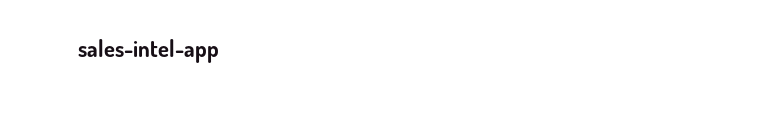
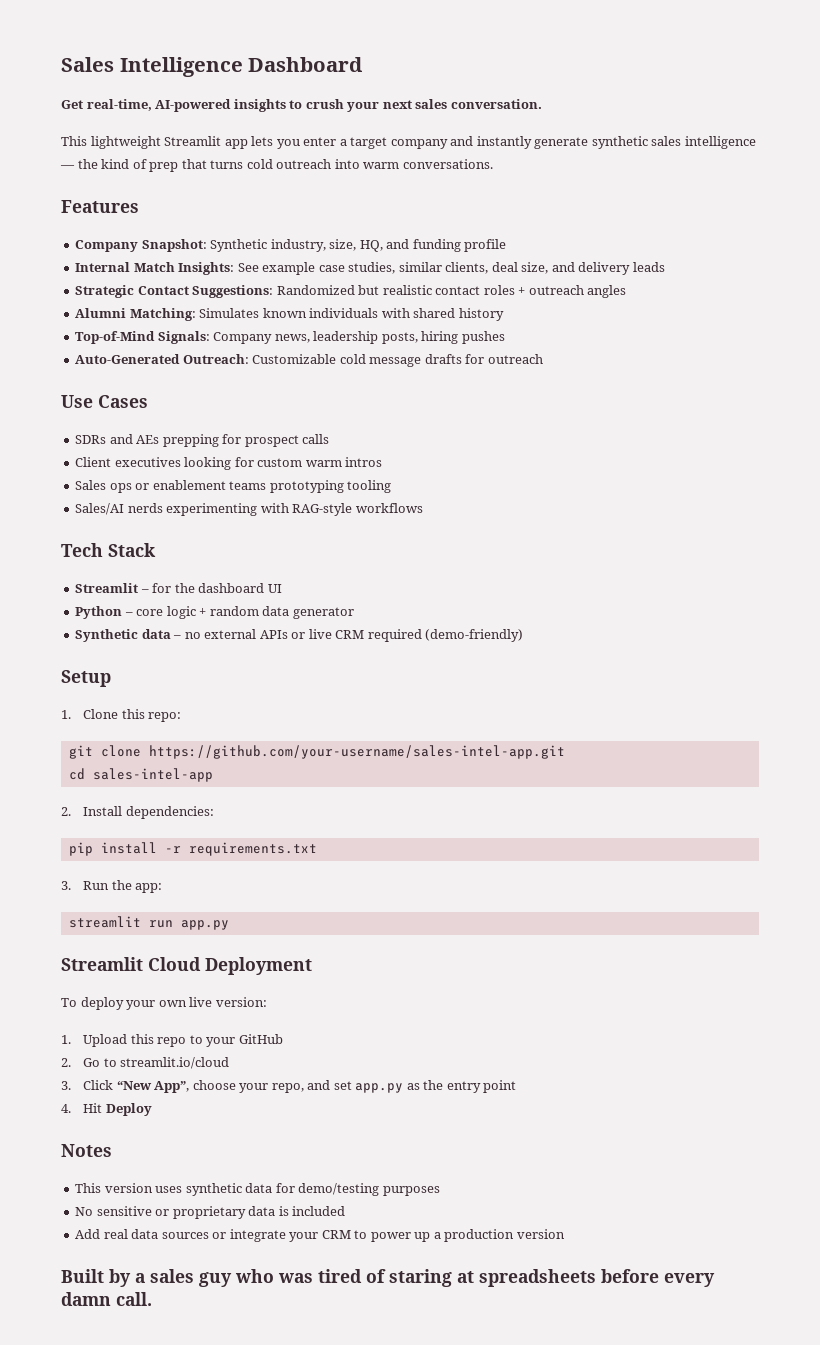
- sales-intel-app
+ Sales Intelligence Dashboard
+ Get real-time, AI-powered insights to crush your next sales conversation.
+ This lightweight Streamlit app lets you enter a target company and instantly generate synthetic sales intelligence — the kind of prep that turns cold outreach into warm conversations.
+ Features
+ Company Snapshot: Synthetic industry, size, HQ, and funding profile
+ Internal Match Insights: See example case studies, similar clients, deal size, and delivery leads
+ Strategic Contact Suggestions: Randomized but realistic contact roles + outreach angles
+ Alumni Matching: Simulates known individuals with shared history
+ Top-of-Mind Signals: Company news, leadership posts, hiring pushes
+ Auto-Generated Outreach: Customizable cold message drafts for outreach
+ Use Cases
+ SDRs and AEs prepping for prospect calls
+ Client executives looking for custom warm intros
+ Sales ops or enablement teams prototyping tooling
+ Sales/AI nerds experimenting with RAG-style workflows
+ Tech Stack
+ Streamlit – for the dashboard UI
+ Python – core logic + random data generator
+ Synthetic data – no external APIs or live CRM required (demo-friendly)
+ Setup
+ 1. Clone this repo:
+ git clone https://github.com/your-username/sales-intel-app.git
+ cd sales-intel-app
+ 2. Install dependencies:
+ pip install -r requirements.txt
+ 3. Run the app:
+ streamlit run app.py
+ Streamlit Cloud Deployment
+ To deploy your own live version:
+ 1. Upload this repo to your GitHub
+ 2. Go to streamlit.io/cloud
+ 3. Click “New App”, choose your repo, and set app.py as the entry point
+ 4. Hit Deploy
+ Notes
+ This version uses synthetic data for demo/testing purposes
+ No sensitive or proprietary data is included
+ Add real data sources or integrate your CRM to power up a production version
+ Built by a sales guy who was tired of staring at spreadsheets before every damn call.

